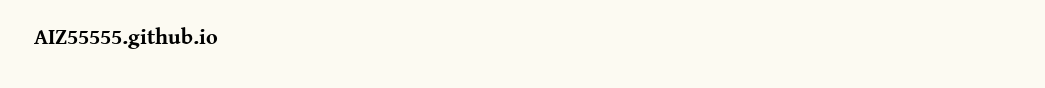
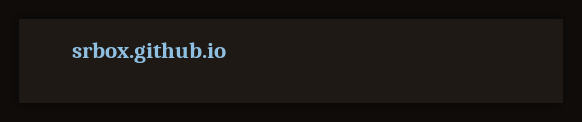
- AIZ55555.github.io
+ srbox.github.io

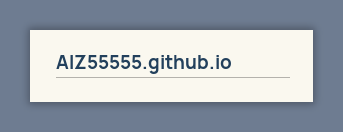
- srbox.github.io
+ AIZ55555.github.io

